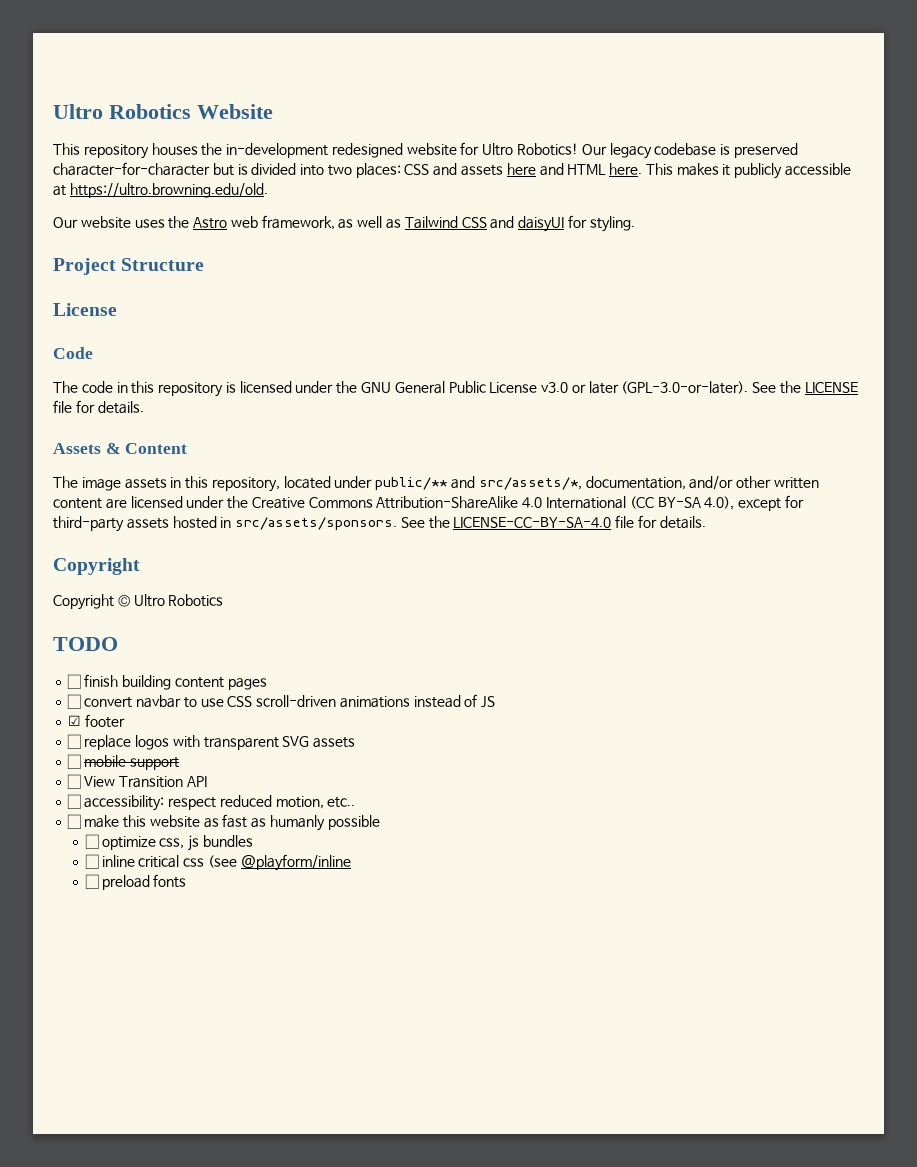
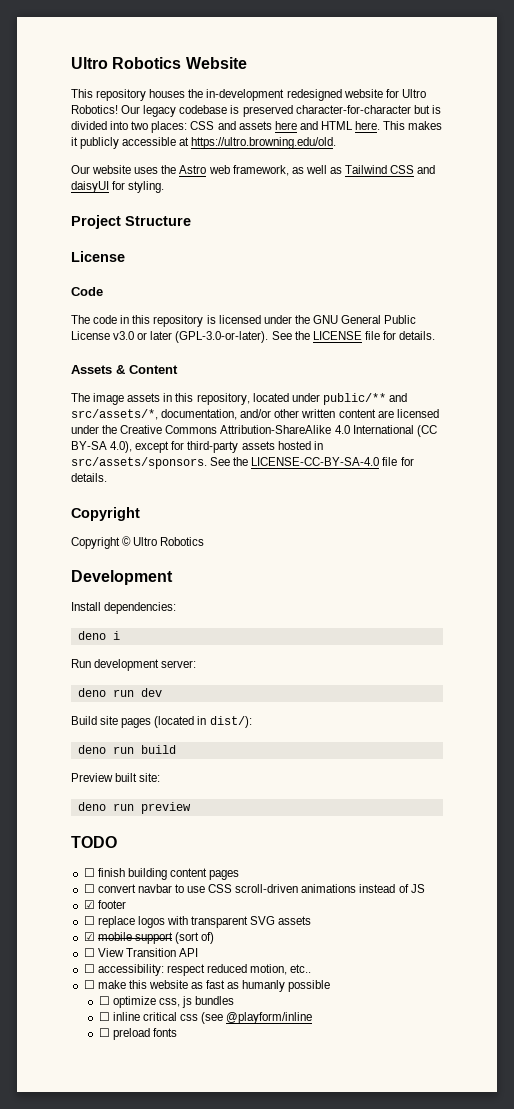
+ Development
+ Install dependencies:
+ deno i
+ Run development server:
+ deno run dev
+ Build site pages (located in dist/):
+ deno run build
+ Preview built site:
+ deno run preview
- ☐ mobile support
+ ☑ mobile support (sort of)

